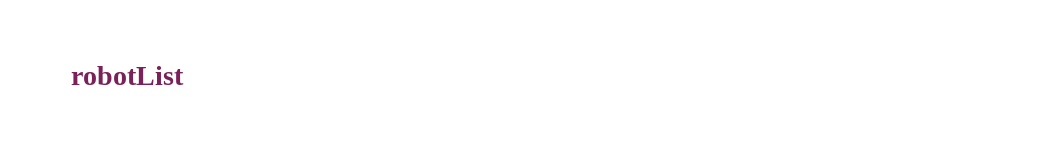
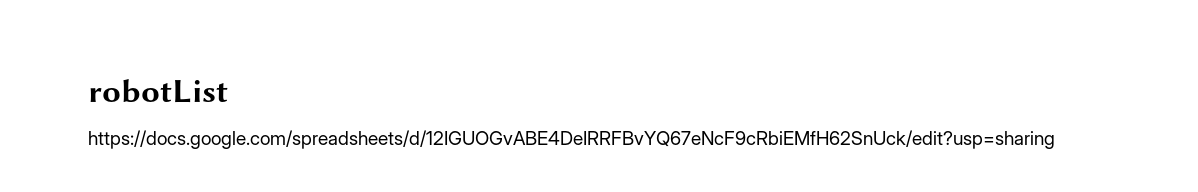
+ https://docs.google.com/spreadsheets/d/12IGUOGvABE4DeIRRFBvYQ67eNcF9cRbiEMfH62SnUck/edit?usp=sharing

